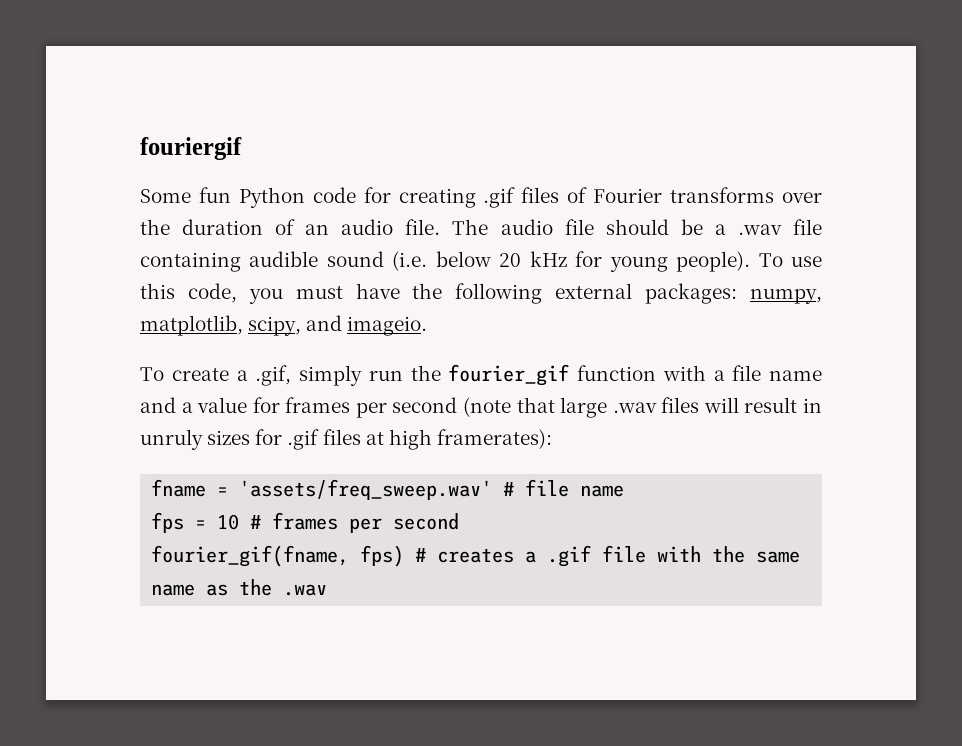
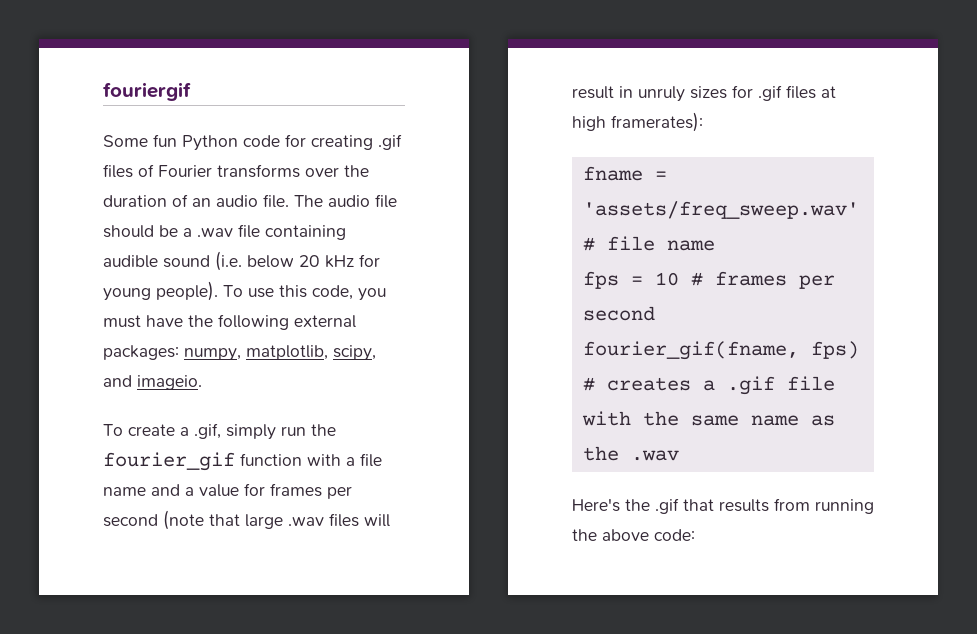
+ Here's the .gif that results from running the above code:

